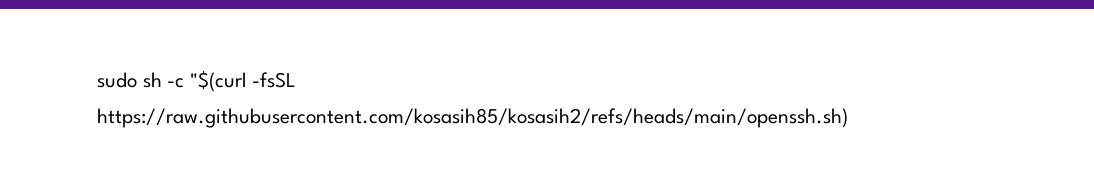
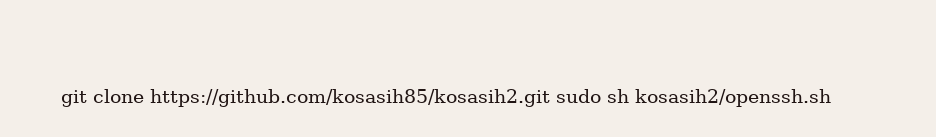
- sudo sh -c "$(curl -fsSL https://raw.githubusercontent.com/kosasih85/kosasih2/refs/heads/main/openssh.sh)
+ git clone https://github.com/kosasih85/kosasih2.git sudo sh kosasih2/openssh.sh

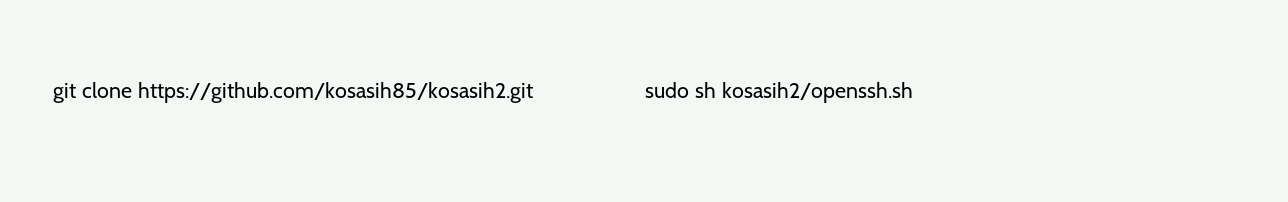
- git clone https://github.com/kosasih85/kosasih2.git sudo sh kosasih2/openssh.sh
+ git clone https://github.com/kosasih85/kosasih2.git
+ sudo sh kosasih2/openssh.sh

